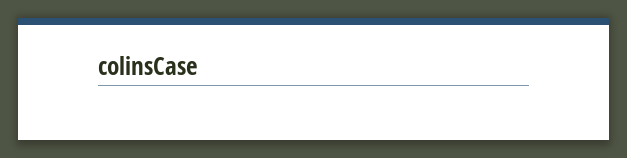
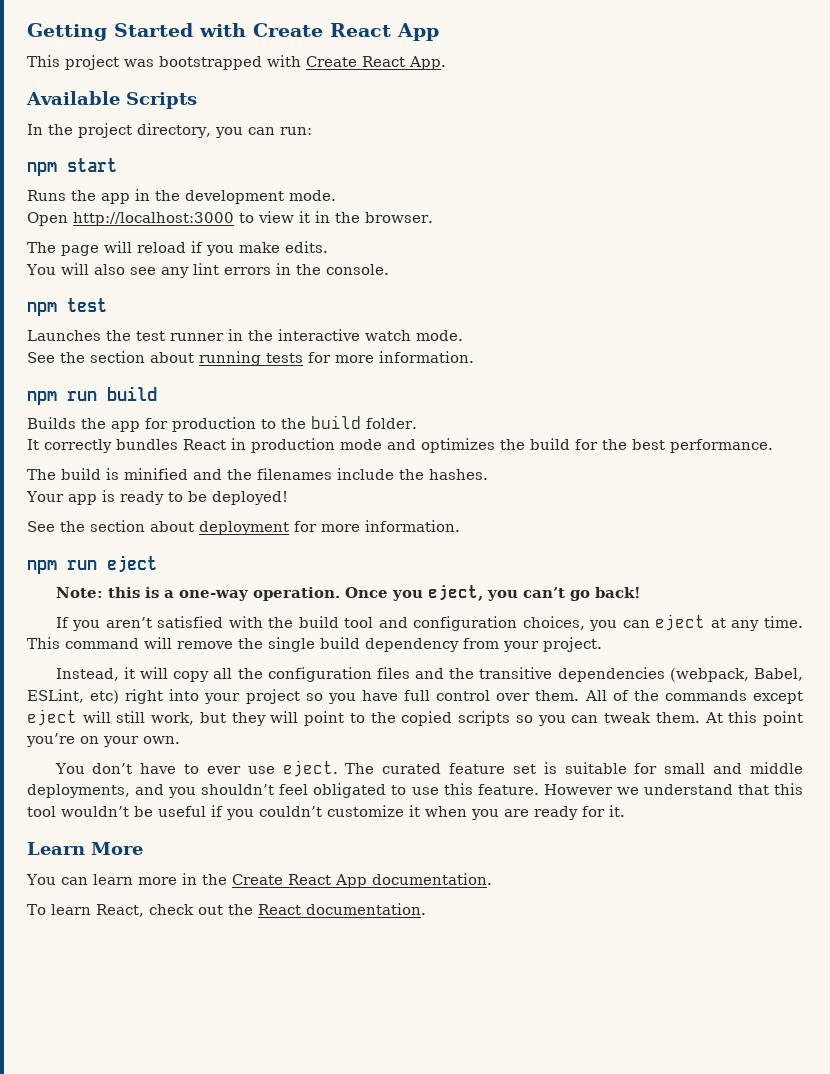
- colinsCase
+ Getting Started with Create React App
+ This project was bootstrapped with Create React App.
+ Available Scripts
+ In the project directory, you can run:
+ npm start
+ Runs the app in the development mode.
+ Open http://localhost:3000 to view it in the browser.
+ The page will reload if you make edits.
+ You will also see any lint errors in the console.
+ npm test
+ Launches the test runner in the interactive watch mode.
+ See the section about running tests for more information.
+ npm run build
+ Builds the app for production to the build folder.
+ It correctly bundles React in production mode and optimizes the build for the best performance.
+ The build is minified and the filenames include the hashes.
+ Your app is ready to be deployed!
+ See the section about deployment for more information.
+ npm run eject
+ Note: this is a one-way operation. Once you eject, you can’t go back!
+ If you aren’t satisfied with the build tool and configuration choices, you can eject at any time. This command will remove the single build dependency from your project.
+ Instead, it will copy all the configuration files and the transitive dependencies (webpack, Babel, ESLint, etc) right into your project so you have full control over them. All of the commands except eject will still work, but they will point to the copied scripts so you can tweak them. At this point you’re on your own.
+ You don’t have to ever use eject. The curated feature set is suitable for small and middle deployments, and you shouldn’t feel obligated to use this feature. However we understand that this tool wouldn’t be useful if you couldn’t customize it when you are ready for it.
+ Learn More
+ You can learn more in the Create React App documentation.
+ To learn React, check out the React documentation.

